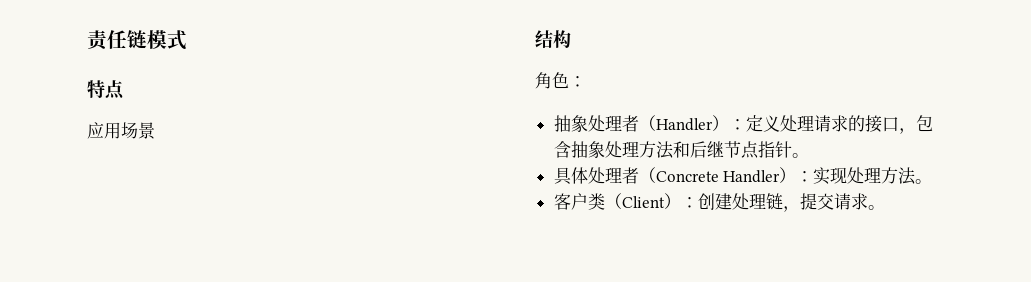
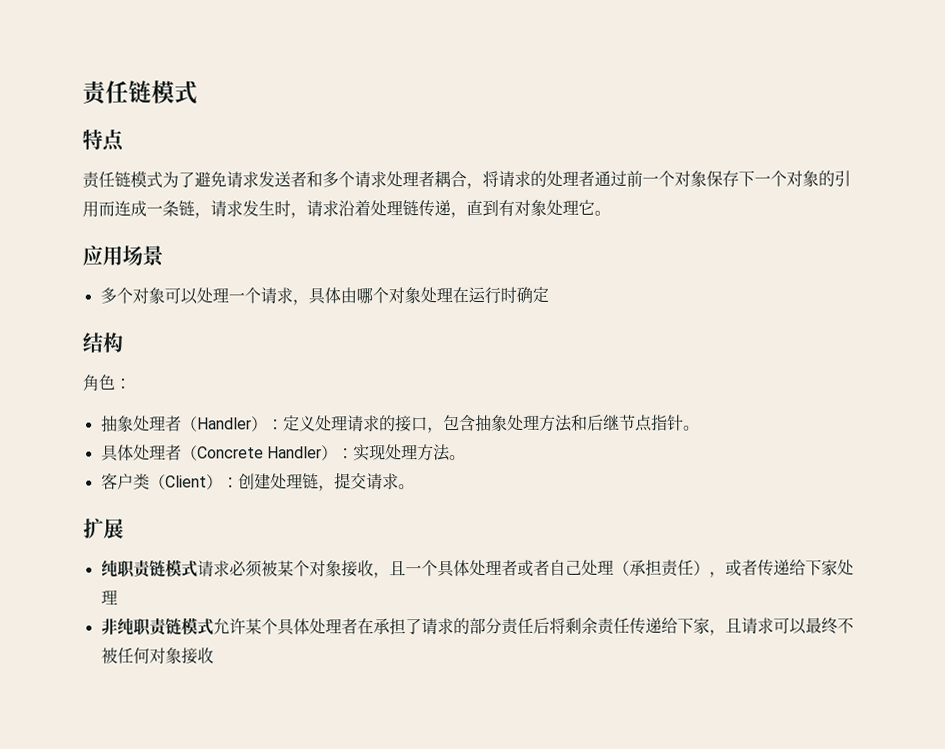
+ 责任链模式为了避免请求发送者和多个请求处理者耦合，将请求的处理者通过前一个对象保存下一个对象的引用而连成一条链，请求发生时，请求沿着处理链传递，直到有对象处理它。
  应用场景
+ 多个对象可以处理一个请求，具体由哪个对象处理在运行时确定
+ 扩展
+ 纯职责链模式请求必须被某个对象接收，且一个具体处理者或者自己处理（承担责任），或者传递给下家处理
+ 非纯职责链模式允许某个具体处理者在承担了请求的部分责任后将剩余责任传递给下家，且请求可以最终不被任何对象接收

